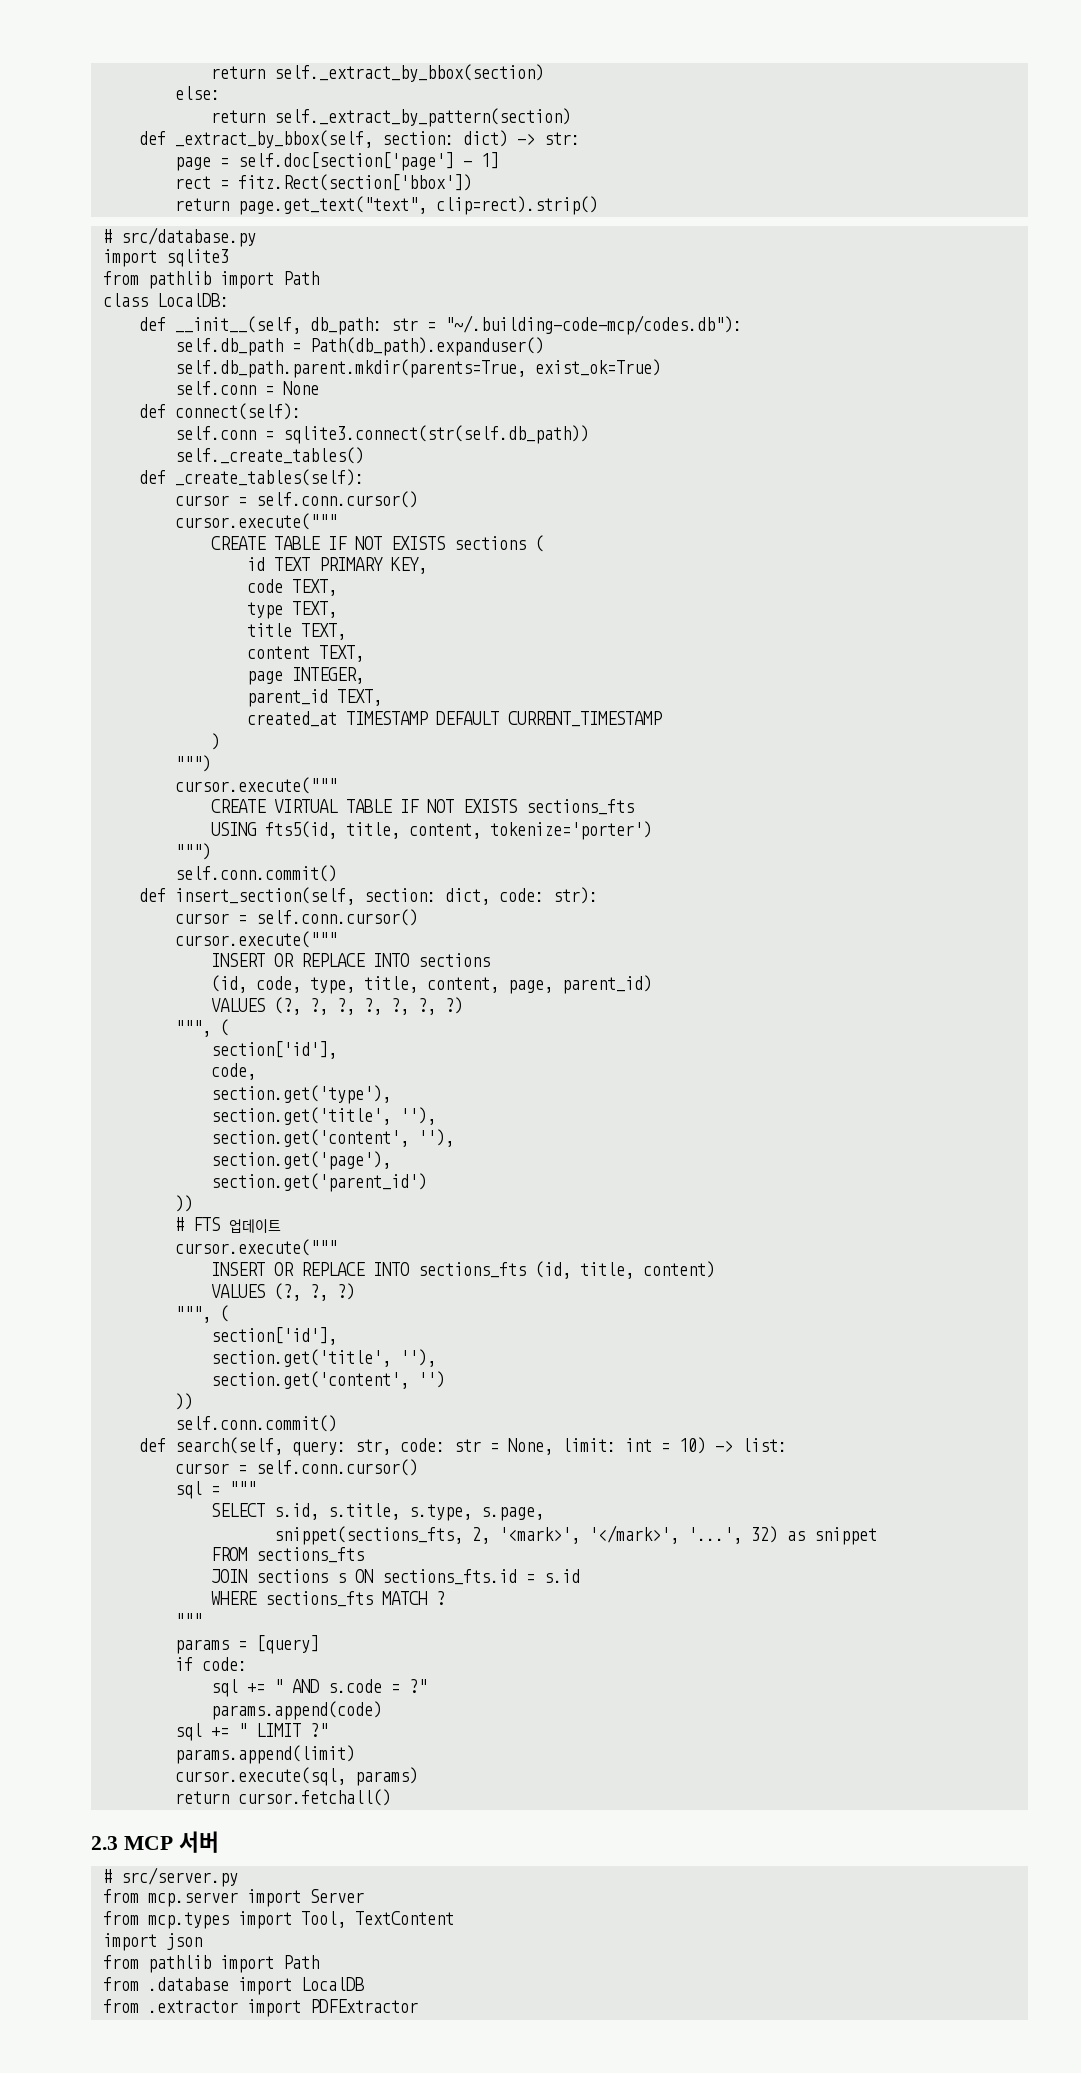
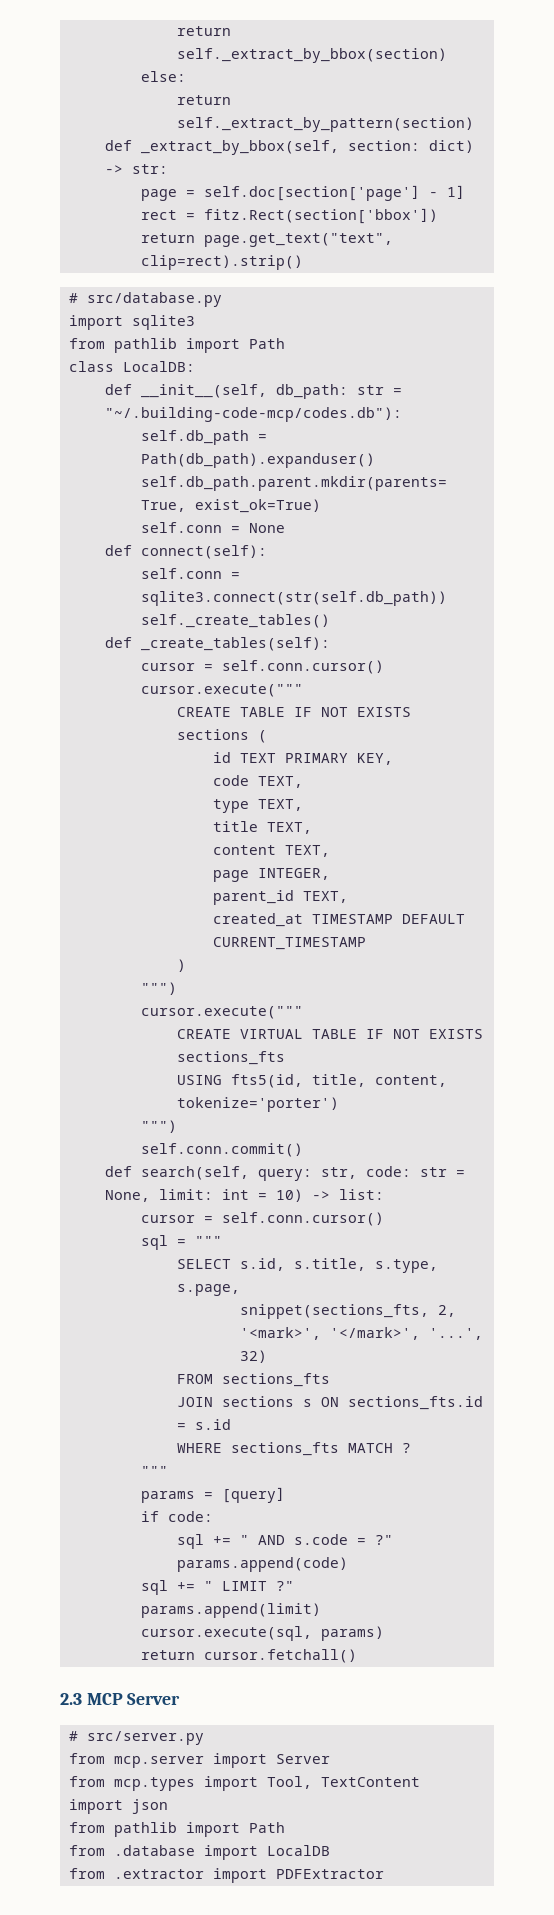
- def insert_section(self, section: dict, code: str):
- cursor = self.conn.cursor()
- cursor.execute("""
- INSERT OR REPLACE INTO sections
- (id, code, type, title, content, page, parent_id)
- VALUES (?, ?, ?, ?, ?, ?, ?)
- """, (
- section['id'],
- code,
- section.get('type'),
- section.get('title', ''),
- section.get('content', ''),
- section.get('page'),
- section.get('parent_id')
- ))
- # FTS 업데이트
- cursor.execute("""
- INSERT OR REPLACE INTO sections_fts (id, title, content)
- VALUES (?, ?, ?)
- """, (
- section['id'],
- section.get('title', ''),
- section.get('content', '')
- ))
- self.conn.commit()
- snippet(sections_fts, 2, '<mark>', '</mark>', '...', 32) as snippet
+ snippet(sections_fts, 2, '<mark>', '</mark>', '...', 32)
- 2.3 MCP 서버
+ 2.3 MCP Server

